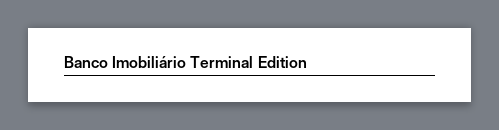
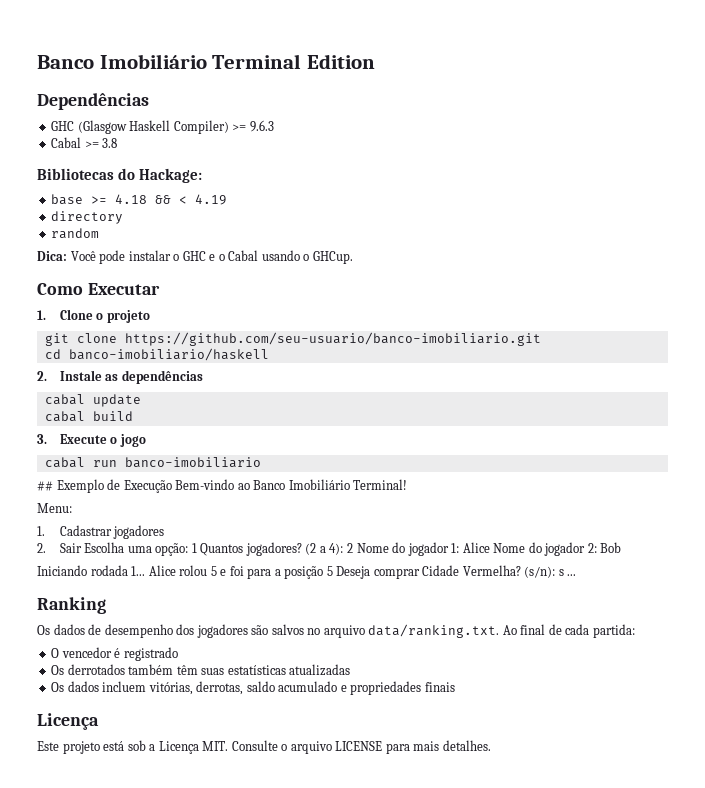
+ Dependências
+ GHC (Glasgow Haskell Compiler) >= 9.6.3
+ Cabal >= 3.8
+ Bibliotecas do Hackage:
+ base >= 4.18 && < 4.19
+ directory
+ random
+ Dica: Você pode instalar o GHC e o Cabal usando o GHCup.
+ Como Executar
+ 1. Clone o projeto
+ git clone https://github.com/seu-usuario/banco-imobiliario.git
+ cd banco-imobiliario/haskell
+ 2. Instale as dependências
+ cabal update
+ cabal build
+ 3. Execute o jogo
+ cabal run banco-imobiliario
+ ## Exemplo de Execução Bem-vindo ao Banco Imobiliário Terminal!
+ Menu:
+ 1. Cadastrar jogadores
+ 2. Sair Escolha uma opção: 1 Quantos jogadores? (2 a 4): 2 Nome do jogador 1: Alice Nome do jogador 2: Bob
+ Iniciando rodada 1... Alice rolou 5 e foi para a posição 5 Deseja comprar Cidade Vermelha? (s/n): s ...
+ Ranking
+ Os dados de desempenho dos jogadores são salvos no arquivo data/ranking.txt. Ao final de cada partida:
+ O vencedor é registrado
+ Os derrotados também têm suas estatísticas atualizadas
+ Os dados incluem vitórias, derrotas, saldo acumulado e propriedades finais
+ Licença
+ Este projeto está sob a Licença MIT. Consulte o arquivo LICENSE para mais detalhes.

